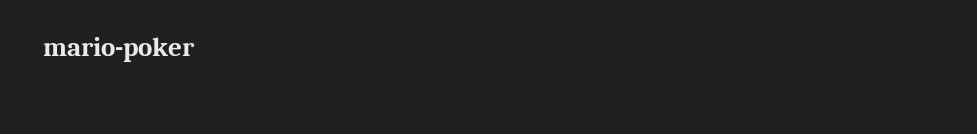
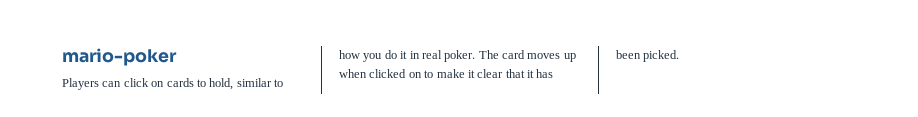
+ Players can click on cards to hold, similar to how you do it in real poker. The card moves up when clicked on to make it clear that it has been picked.

